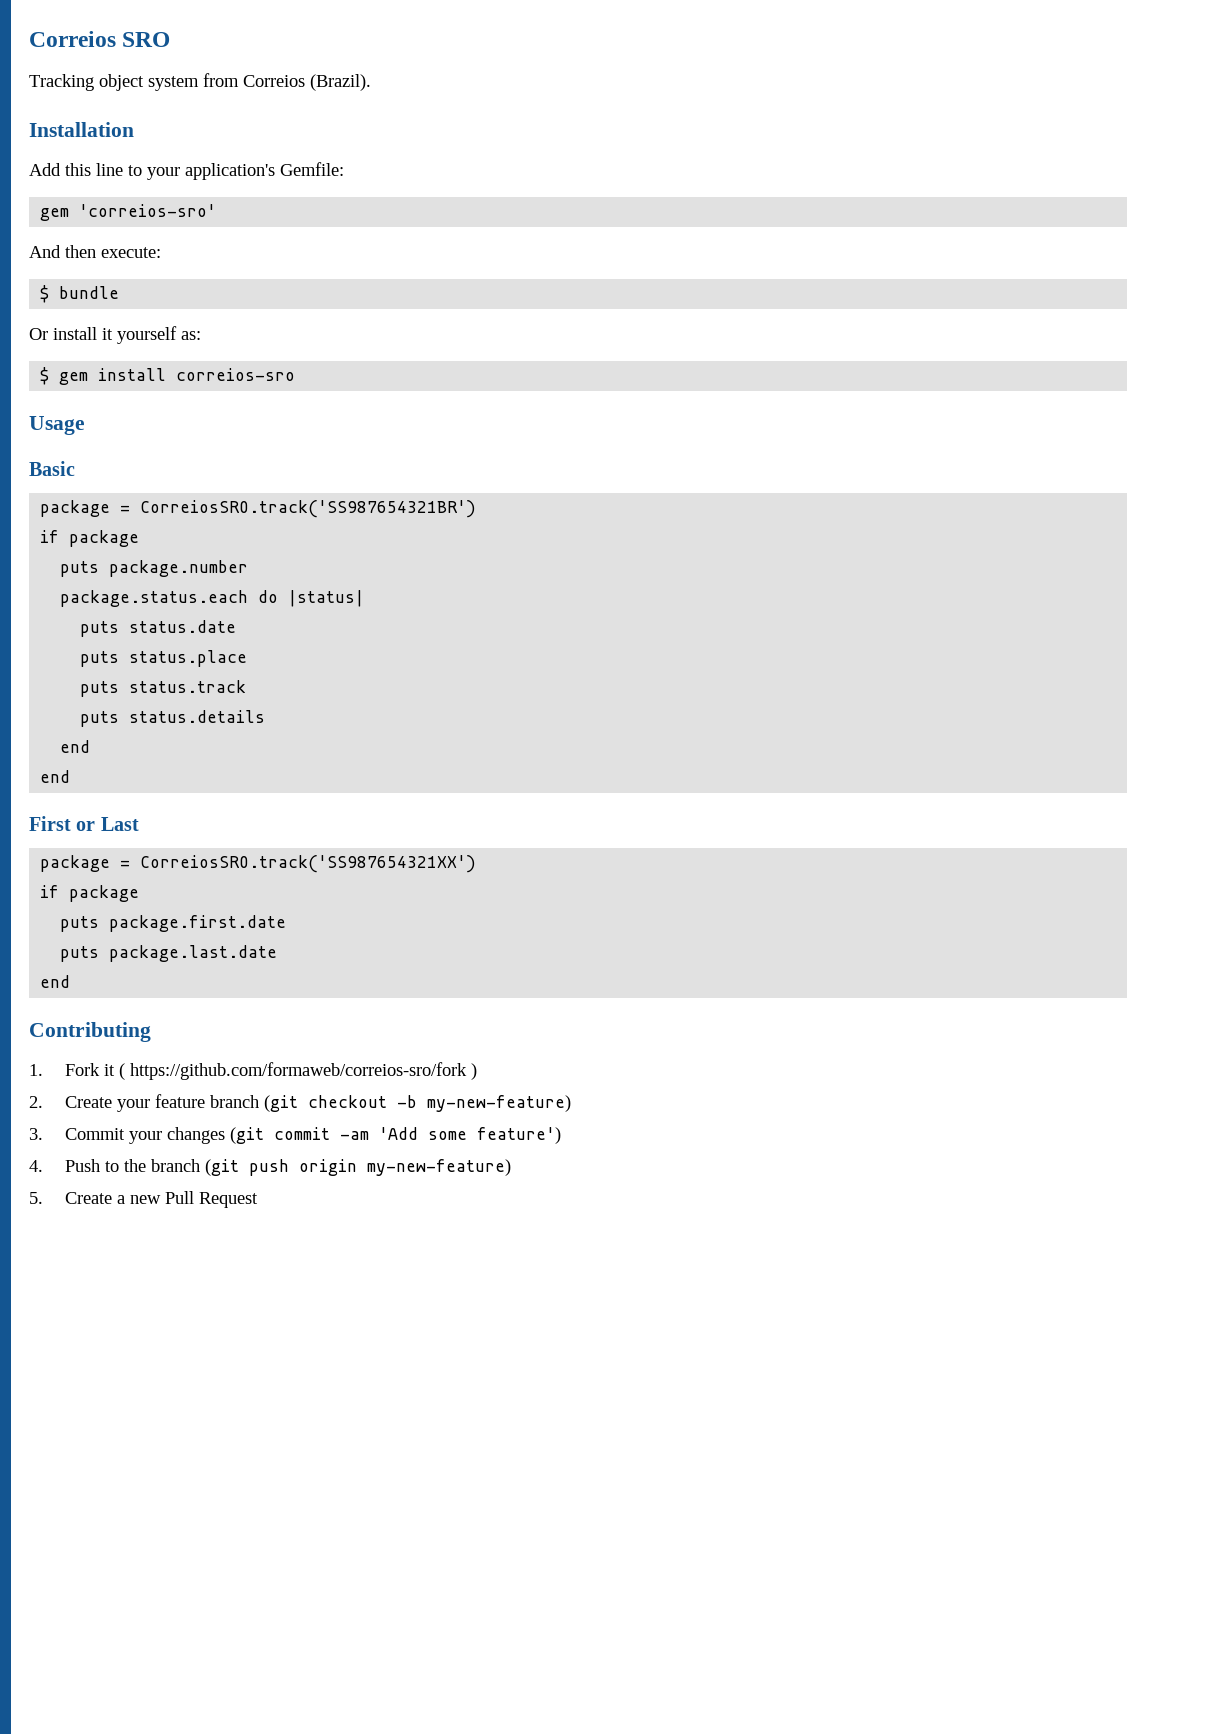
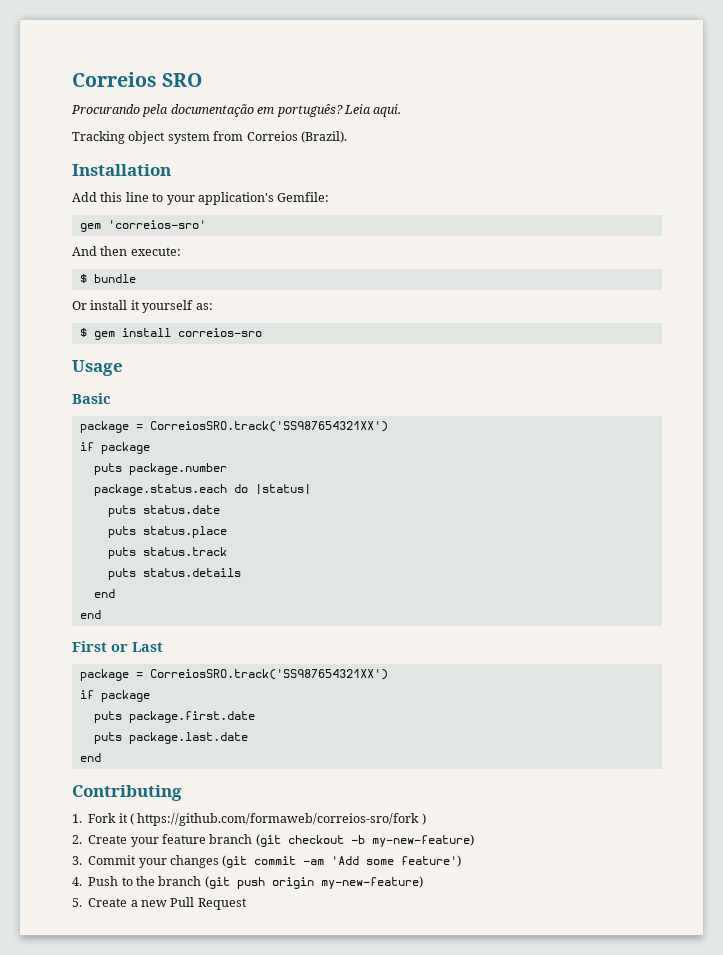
+ Procurando pela documentação em português? Leia aqui.
  Basic
- package = CorreiosSRO.track('SS987654321BR')
+ package = CorreiosSRO.track('SS987654321XX')

